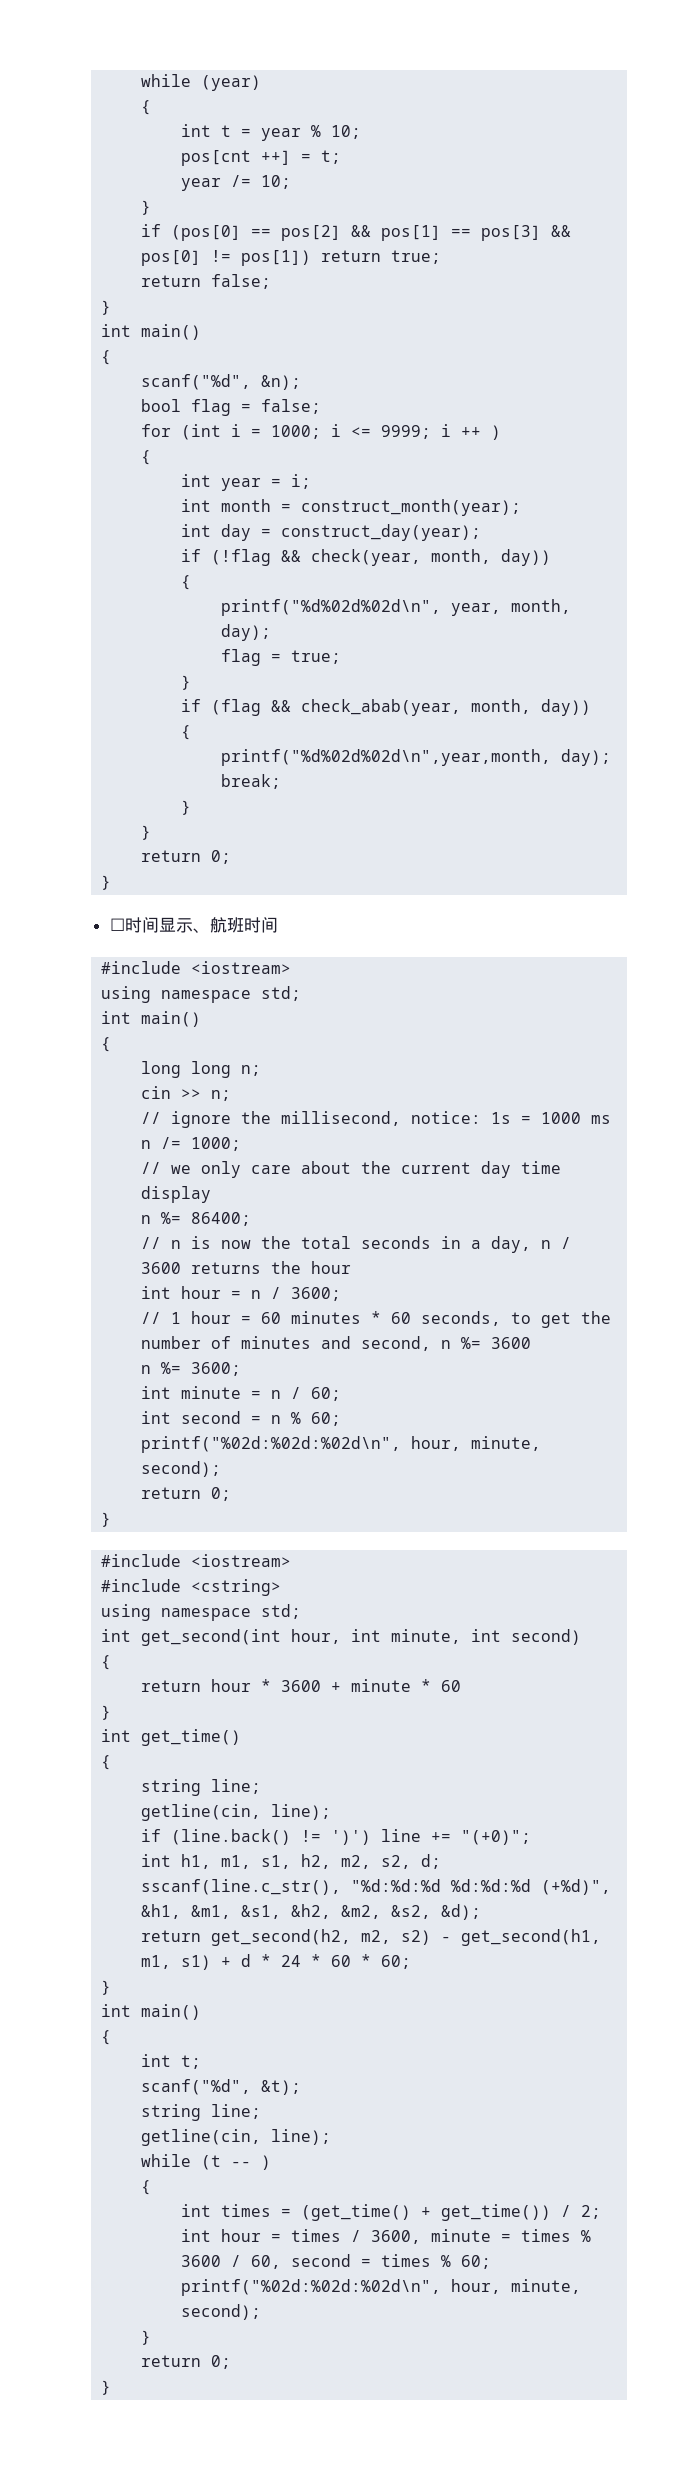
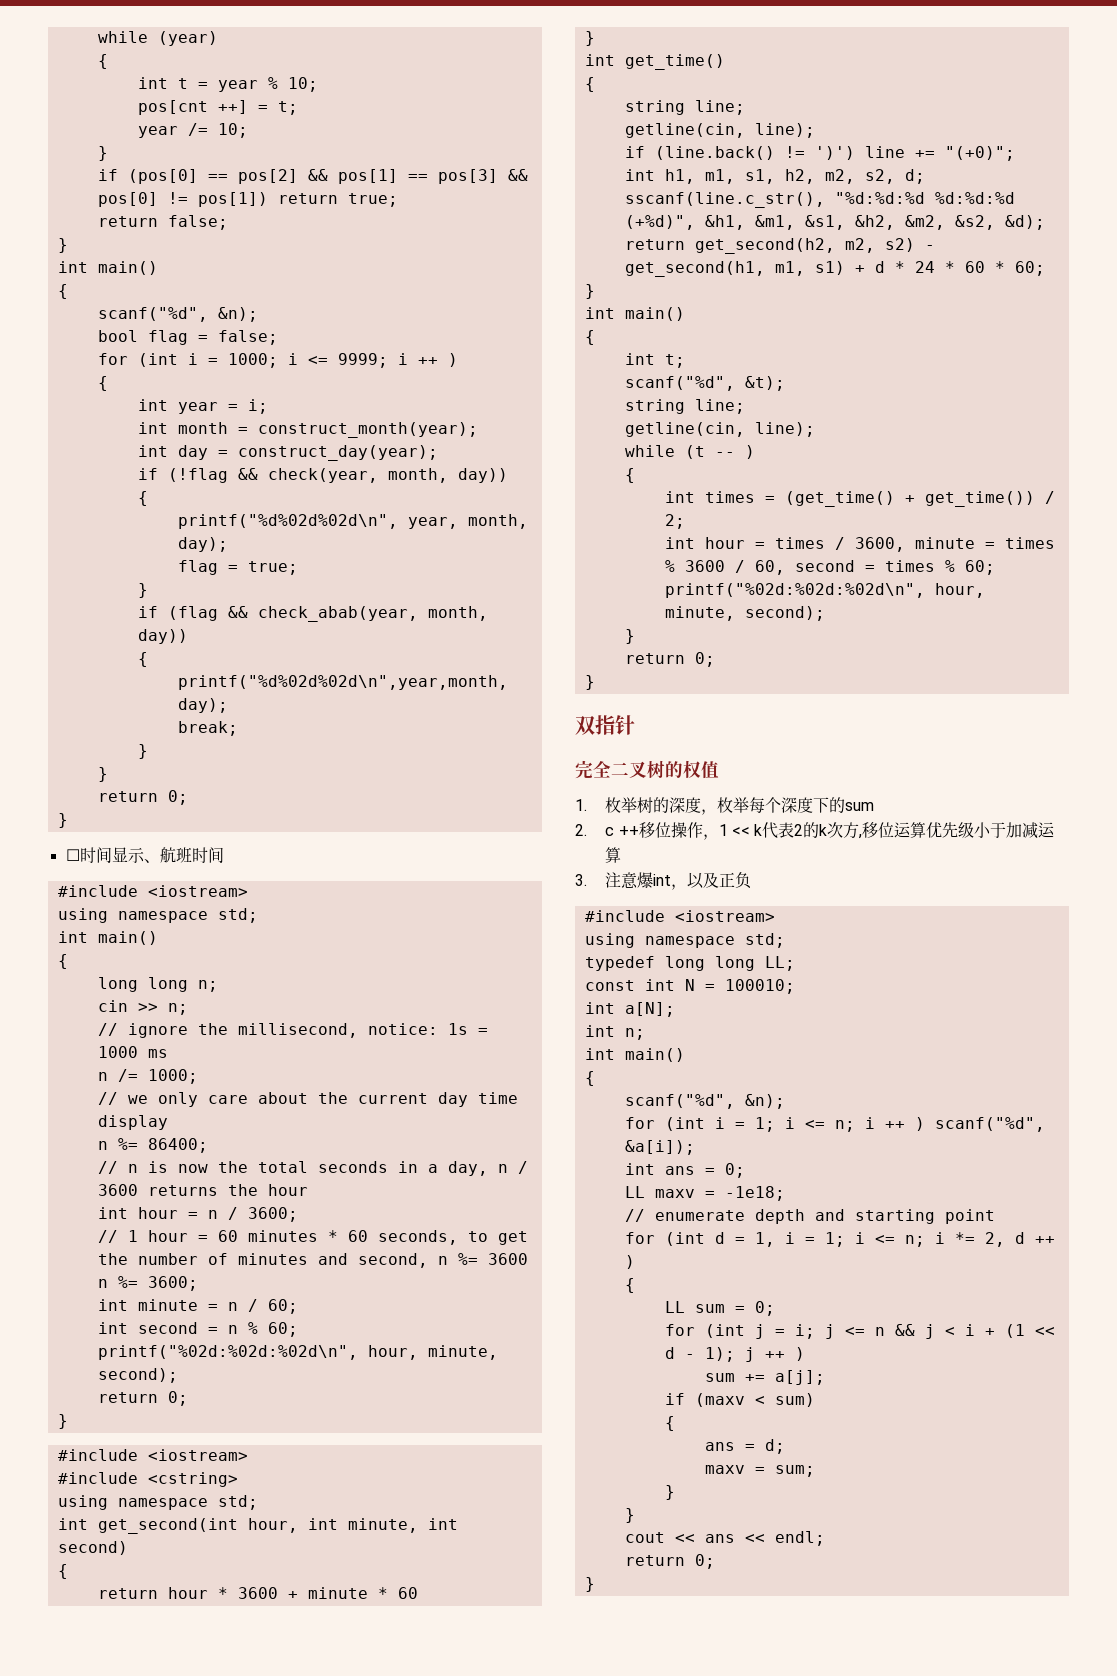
+ 双指针
+ 完全二叉树的权值
+ 1.枚举树的深度，枚举每个深度下的sum
+ 2. c ++移位操作，1 << k代表2的k次方,移位运算优先级小于加减运算
+ 3.注意爆int，以及正负
+ #include <iostream>
+ using namespace std;
+ typedef long long LL;
+ const int N = 100010;
+ int a[N];
+ int n;
+ int main()
+ {
+ scanf("%d", &n);
+ for (int i = 1; i <= n; i ++ ) scanf("%d", &a[i]);
+ int ans = 0;
+ LL maxv = -1e18;
+ // enumerate depth and starting point
+ for (int d = 1, i = 1; i <= n; i *= 2, d ++ )
+ {
+ LL sum = 0;
+ for (int j = i; j <= n && j < i + (1 << d - 1); j ++ )
+ sum += a[j];
+ if (maxv < sum)
+ {
+ ans = d;
+ maxv = sum;
+ }
+ }
+ cout << ans << endl;
+ return 0;
+ }

